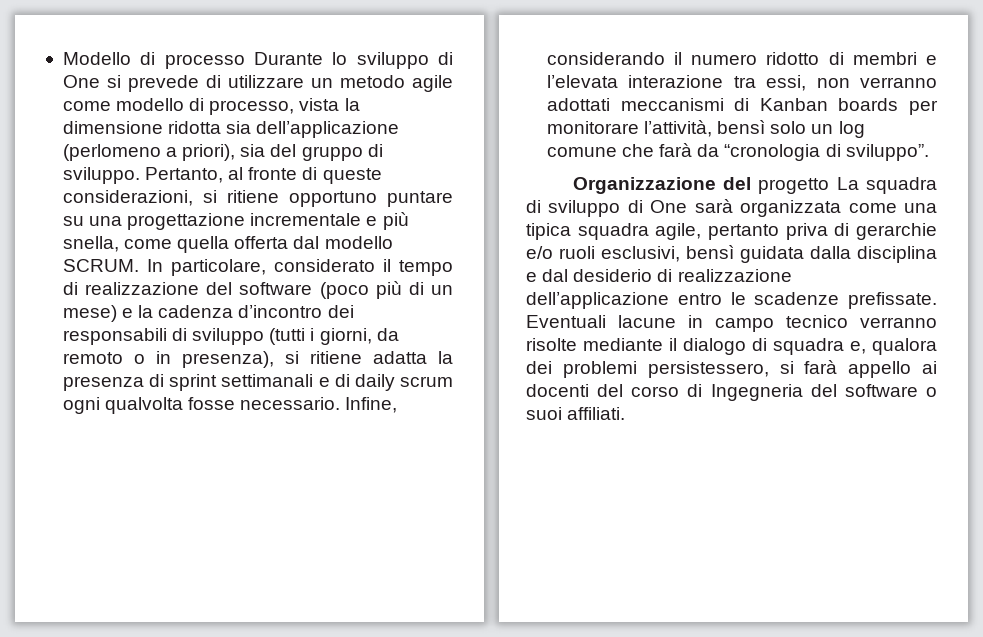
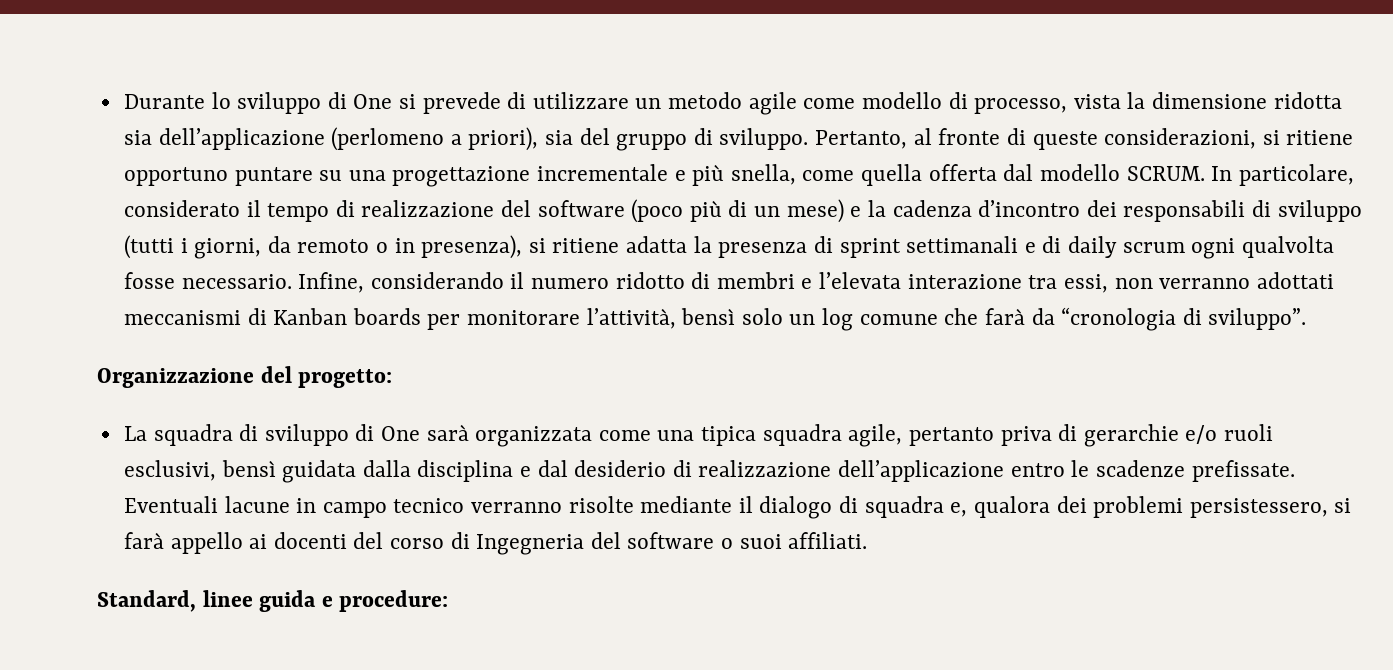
- Modello di processo Durante lo sviluppo di One si prevede di utilizzare un metodo agile come modello di processo, vista la dimensione ridotta sia dell’applicazione (perlomeno a priori), sia del gruppo di sviluppo.
+ Durante lo sviluppo di One si prevede di utilizzare un metodo agile come modello di processo, vista la dimensione ridotta sia dell’applicazione (perlomeno a priori), sia del gruppo di sviluppo.
- Organizzazione del progetto La squadra di sviluppo di One sarà organizzata come una tipica squadra agile, pertanto priva di gerarchie e/o ruoli esclusivi, bensì guidata dalla disciplina e dal desiderio di realizzazione dell’applicazione entro le scadenze prefissate.
+ Organizzazione del progetto:
+ La squadra di sviluppo di One sarà organizzata come una tipica squadra agile, pertanto priva di gerarchie e/o ruoli esclusivi, bensì guidata dalla disciplina e dal desiderio di realizzazione dell’applicazione entro le scadenze prefissate.
+ Standard, linee guida e procedure:

